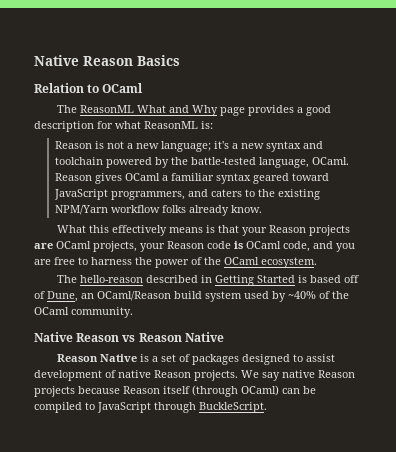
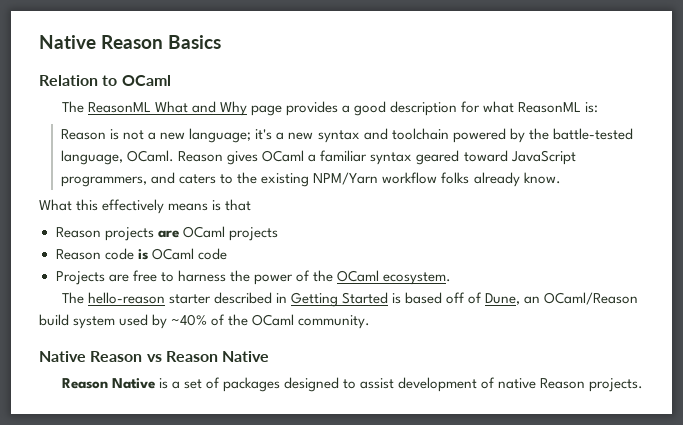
- What this effectively means is that your Reason projects are OCaml projects, your Reason code is OCaml code, and you are free to harness the power of the OCaml ecosystem.
+ What this effectively means is that
+ Reason projects are OCaml projects
+ Reason code is OCaml code
+ Projects are free to harness the power of the OCaml ecosystem.
- The hello-reason described in Getting Started is based off of Dune, an OCaml/Reason build system used by ~40% of the OCaml community.
+ The hello-reason starter described in Getting Started is based off of Dune, an OCaml/Reason build system used by ~40% of the OCaml community.
- We say native Reason projects because Reason itself (through OCaml) can be compiled to JavaScript through BuckleScript.

